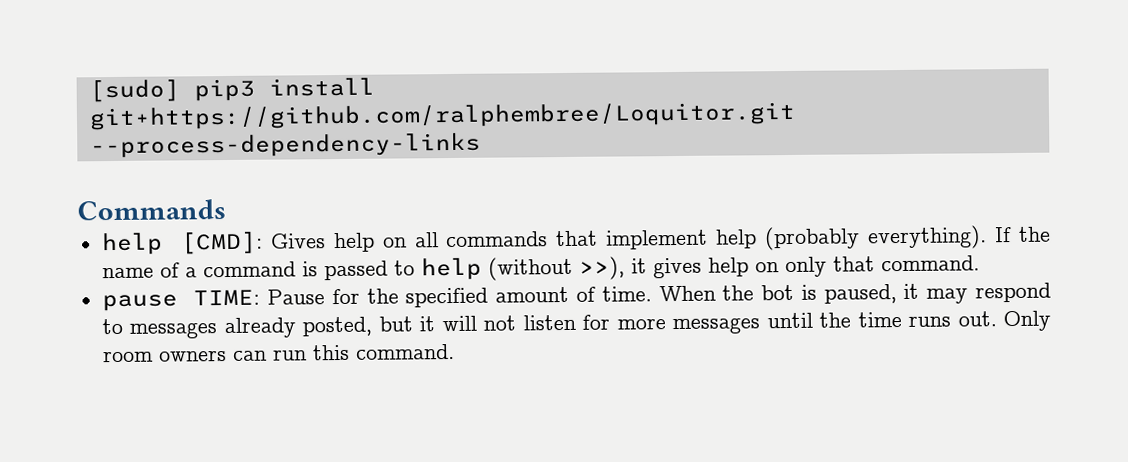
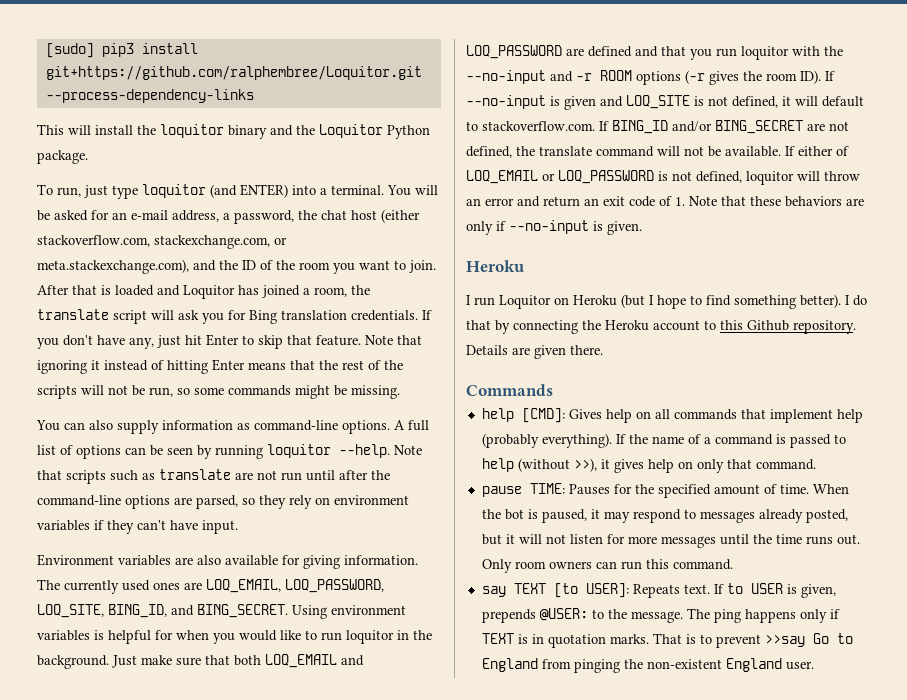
+ This will install the loquitor binary and the Loquitor Python package.
+ To run, just type loquitor (and ENTER) into a terminal. You will be asked for an e-mail address, a password, the chat host (either stackoverflow.com, stackexchange.com, or meta.stackexchange.com), and the ID of the room you want to join. After that is loaded and Loquitor has joined a room, the translate script will ask you for Bing translation credentials. If you don't have any, just hit Enter to skip that feature. Note that ignoring it instead of hitting Enter means that the rest of the scripts will not be run, so some commands might be missing.
+ You can also supply information as command-line options. A full list of options can be seen by running loquitor --help. Note that scripts such as translate are not run until after the command-line options are parsed, so they rely on environment variables if they can't have input.
+ Environment variables are also available for giving information. The currently used ones are LOQ_EMAIL, LOQ_PASSWORD, LOQ_SITE, BING_ID, and BING_SECRET. Using environment variables is helpful for when you would like to run loquitor in the background. Just make sure that both LOQ_EMAIL and LOQ_PASSWORD are defined and that you run loquitor with the --no-input and -r ROOM options (-r gives the room ID). If --no-input is given and LOQ_SITE is not defined, it will default to stackoverflow.com. If BING_ID and/or BING_SECRET are not defined, the translate command will not be available. If either of LOQ_EMAIL or LOQ_PASSWORD is not defined, loquitor will throw an error and return an exit code of 1. Note that these behaviors are only if --no-input is given.
+ Heroku
+ I run Loquitor on Heroku (but I hope to find something better). I do that by connecting the Heroku account to this Github repository. Details are given there.
- pause TIME: Pause for the specified amount of time.
+ pause TIME: Pauses for the specified amount of time.
+ say TEXT [to USER]: Repeats text. If to USER is given, prepends @USER: to the message. The ping happens only if TEXT is in quotation marks. That is to prevent >>say Go to England from pinging the non-existent England user.

